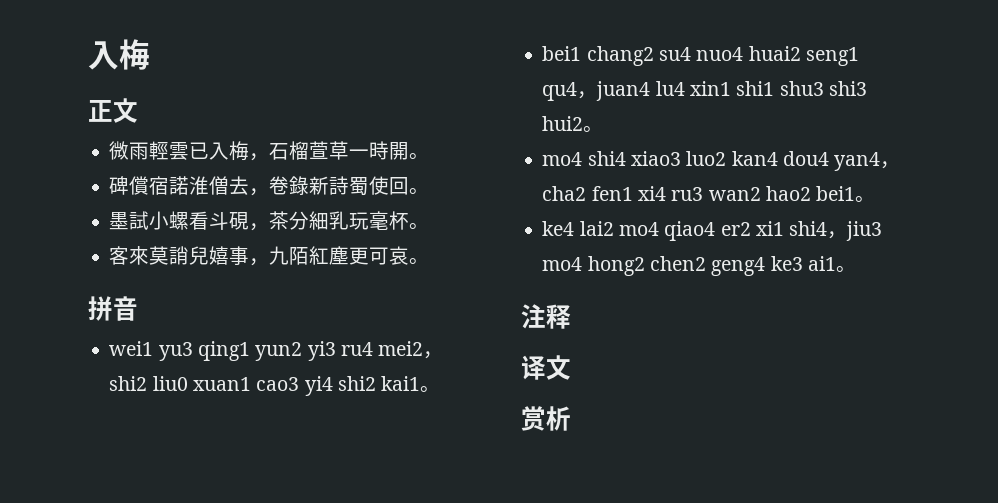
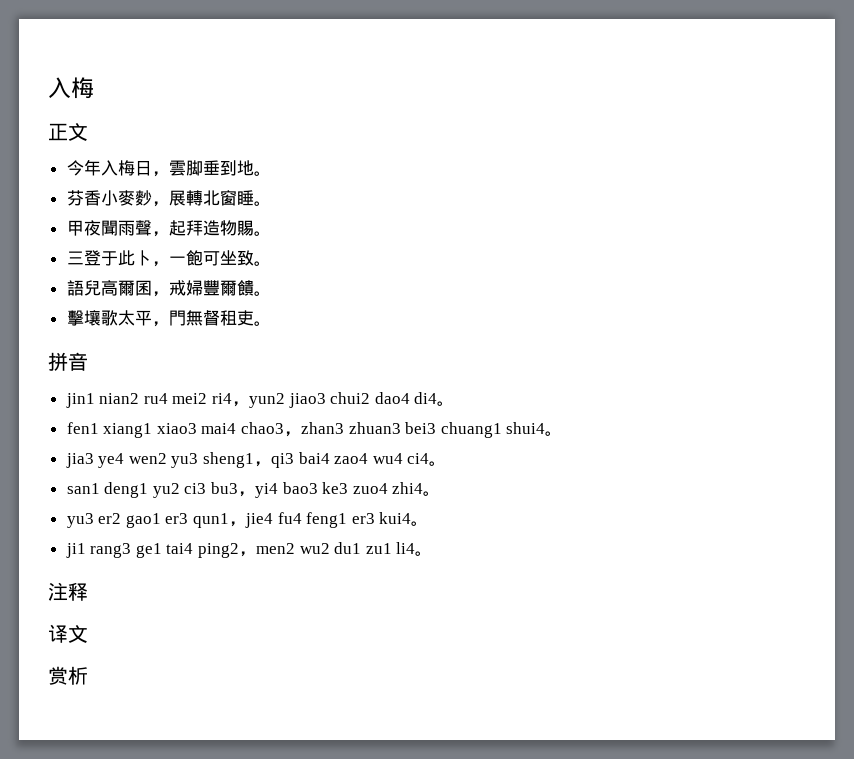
- 微雨輕雲已入梅，石榴萱草一時開。
- 碑償宿諾淮僧去，卷錄新詩蜀使回。
- 墨試小螺看斗硯，茶分細乳玩毫杯。
- 客來莫誚兒嬉事，九陌紅塵更可哀。
+ 今年入梅日，雲脚垂到地。
+ 芬香小麥麨，展轉北窗睡。
+ 甲夜聞雨聲，起拜造物賜。
+ 三登于此卜，一飽可坐致。
+ 語兒高爾囷，戒婦豐爾饋。
+ 擊壤歌太平，門無督租吏。
  拼音
- wei1 yu3 qing1 yun2 yi3 ru4 mei2，shi2 liu0 xuan1 cao3 yi4 shi2 kai1。
- bei1 chang2 su4 nuo4 huai2 seng1 qu4，juan4 lu4 xin1 shi1 shu3 shi3 hui2。
- mo4 shi4 xiao3 luo2 kan4 dou4 yan4，cha2 fen1 xi4 ru3 wan2 hao2 bei1。
- ke4 lai2 mo4 qiao4 er2 xi1 shi4，jiu3 mo4 hong2 chen2 geng4 ke3 ai1。
+ jin1 nian2 ru4 mei2 ri4，yun2 jiao3 chui2 dao4 di4。
+ fen1 xiang1 xiao3 mai4 chao3，zhan3 zhuan3 bei3 chuang1 shui4。
+ jia3 ye4 wen2 yu3 sheng1，qi3 bai4 zao4 wu4 ci4。
+ san1 deng1 yu2 ci3 bu3，yi4 bao3 ke3 zuo4 zhi4。
+ yu3 er2 gao1 er3 qun1，jie4 fu4 feng1 er3 kui4。
+ ji1 rang3 ge1 tai4 ping2，men2 wu2 du1 zu1 li4。

